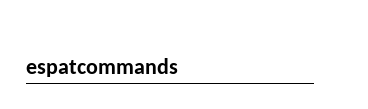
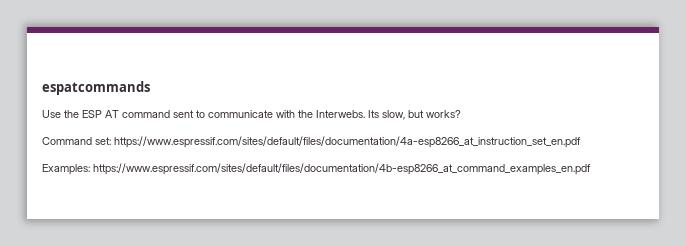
+ Use the ESP AT command sent to communicate with the Interwebs. Its slow, but works?
+ Command set: https://www.espressif.com/sites/default/files/documentation/4a-esp8266_at_instruction_set_en.pdf
+ Examples: https://www.espressif.com/sites/default/files/documentation/4b-esp8266_at_command_examples_en.pdf

